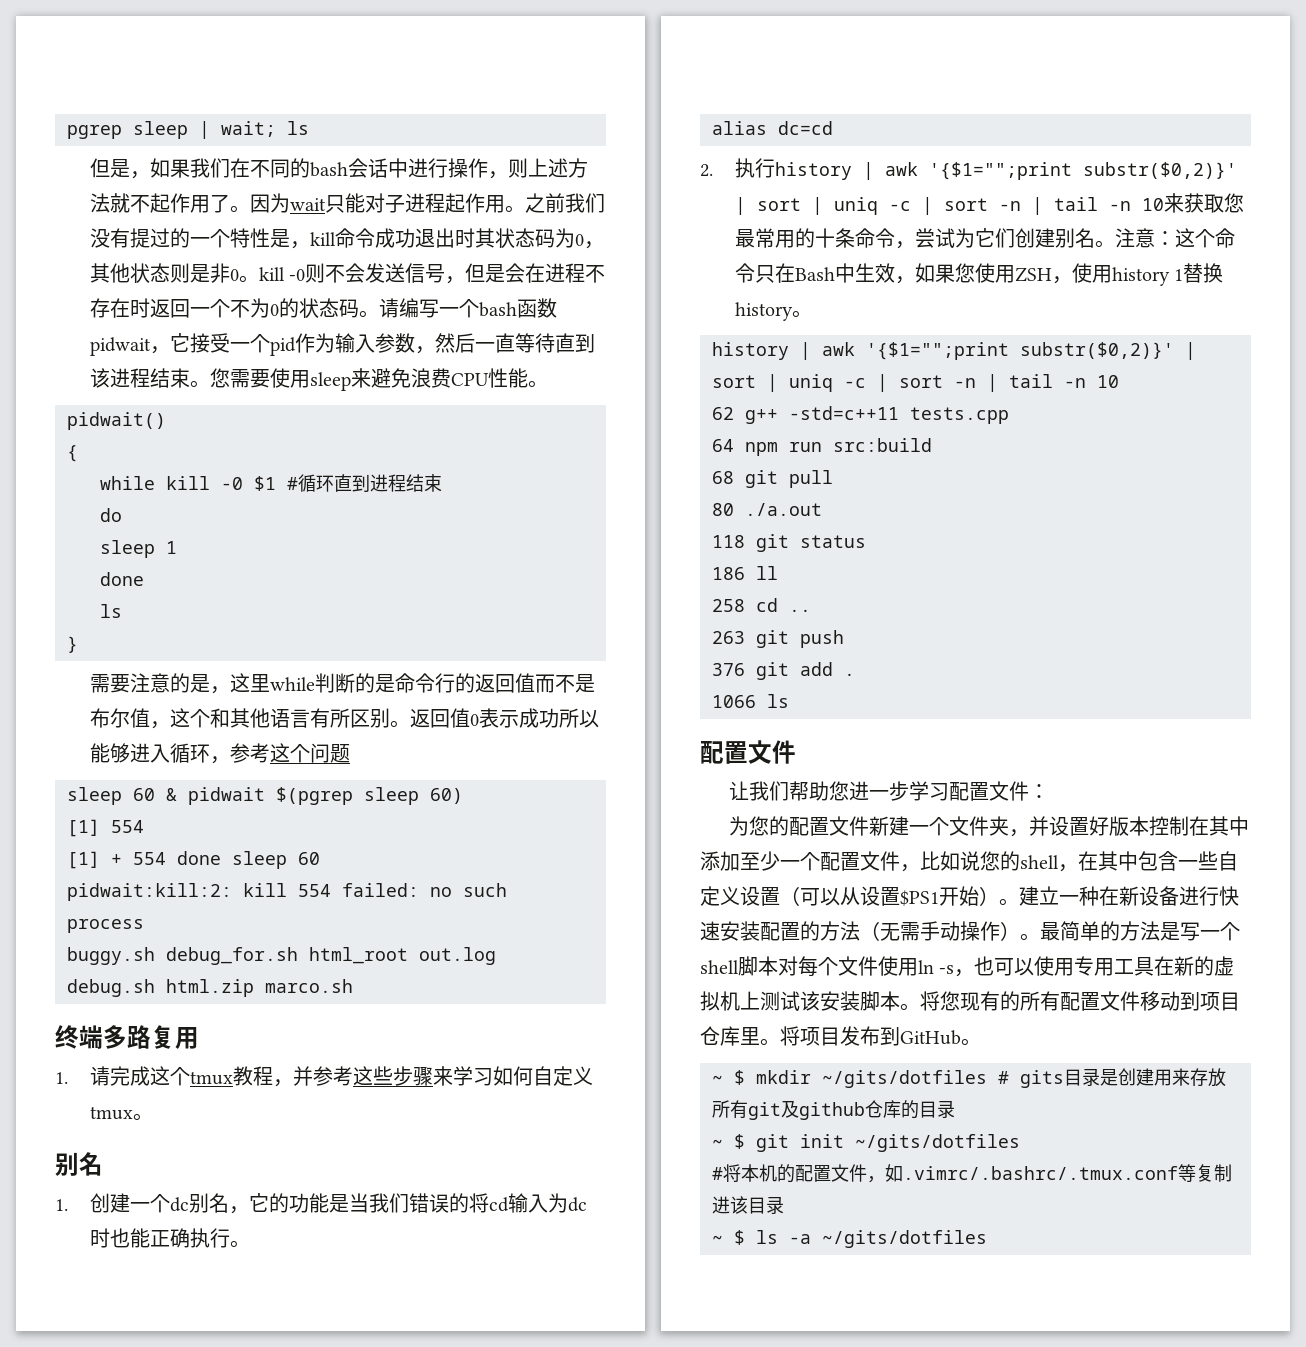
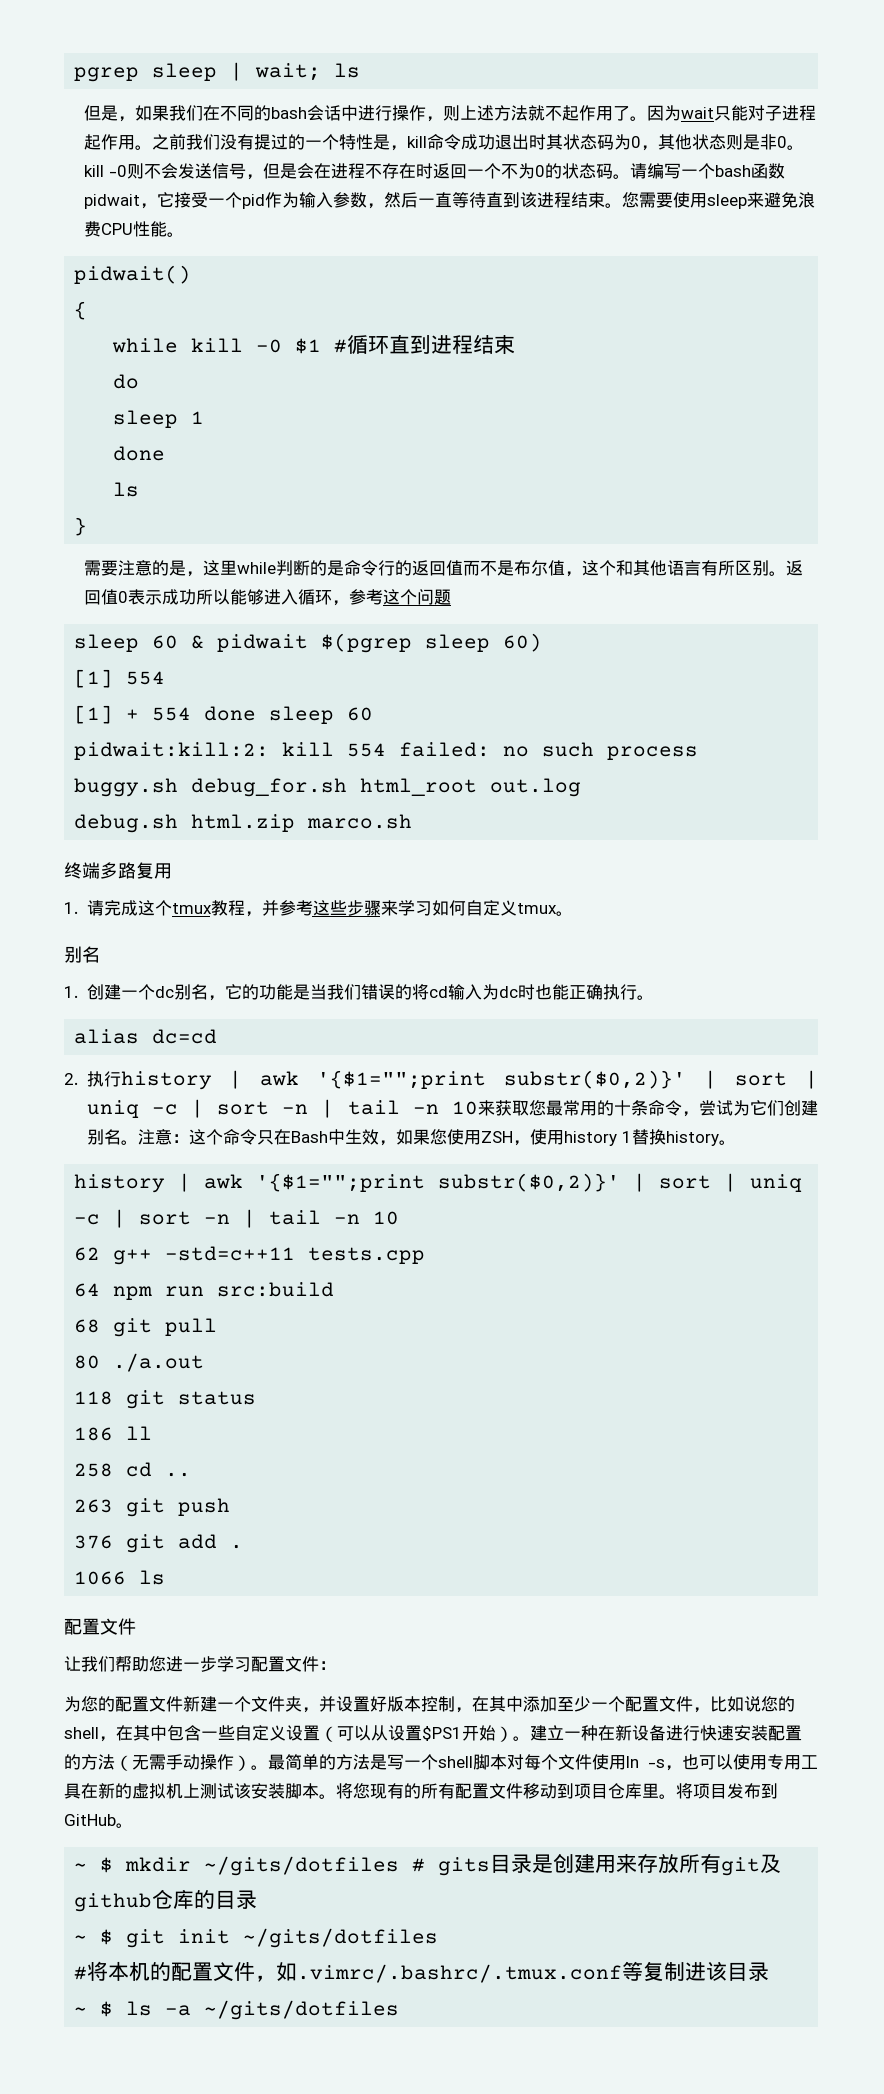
- 为您的配置文件新建一个文件夹，并设置好版本控制在其中添加至少一个配置文件，比如说您的shell，在其中包含一些自定义设置（可以从设置$PS1开始）。
+ 为您的配置文件新建一个文件夹，并设置好版本控制，在其中添加至少一个配置文件，比如说您的shell，在其中包含一些自定义设置（可以从设置$PS1开始）。

